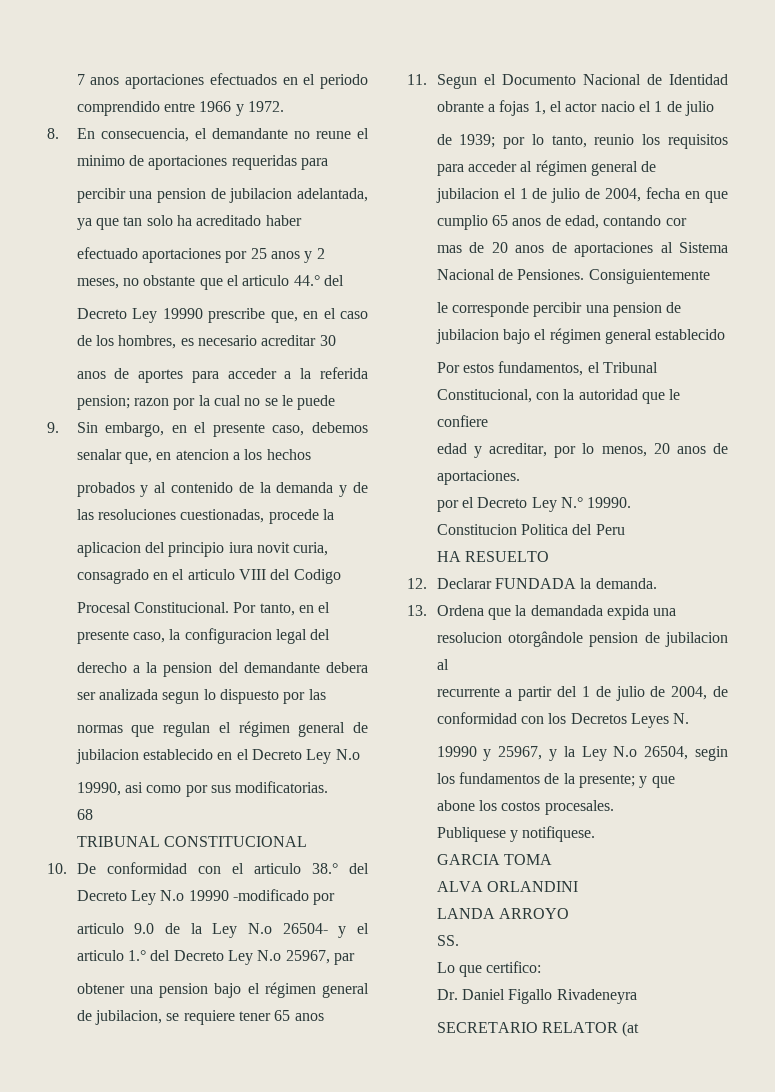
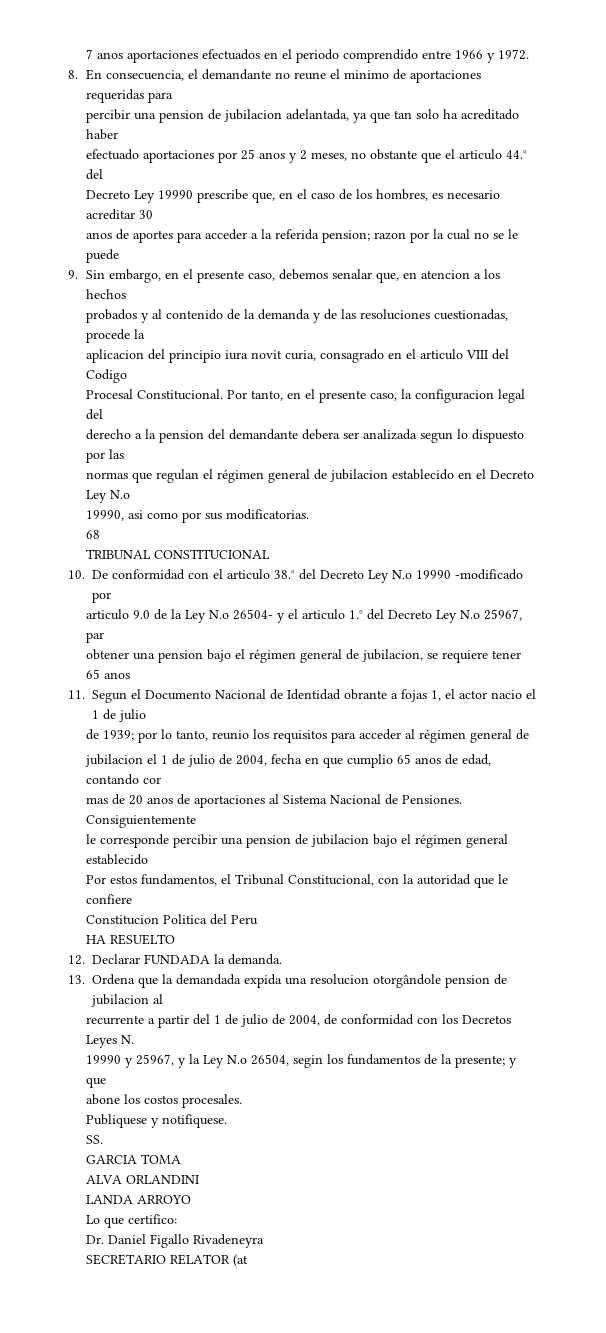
- edad y acreditar, por lo menos, 20 anos de aportaciones.
- por el Decreto Ley N.° 19990.
+ SS.
- SS.

